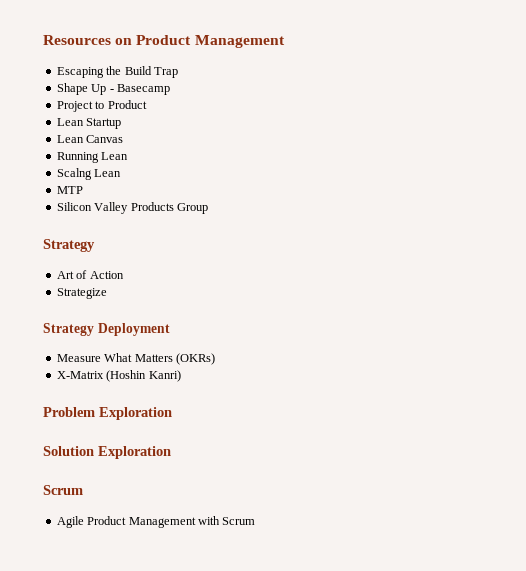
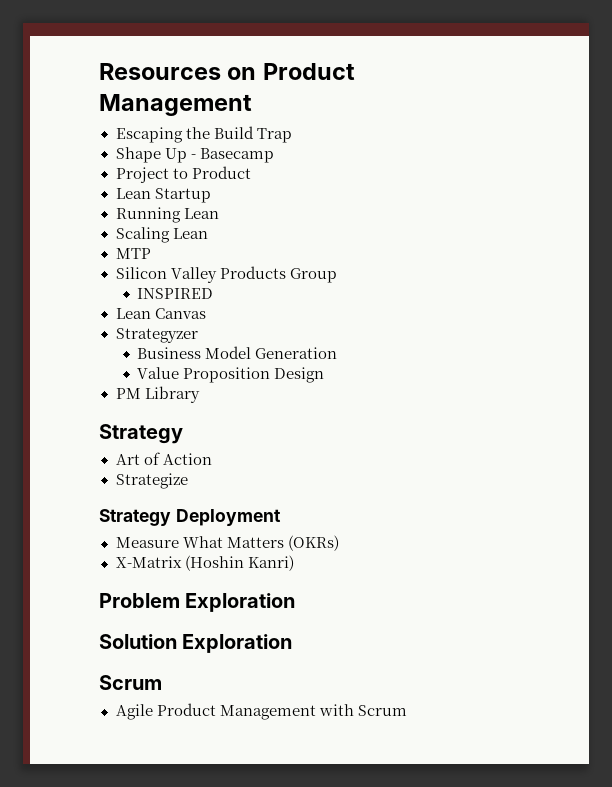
- Lean Canvas
- Scalng Lean
+ Scaling Lean
+ INSPIRED
+ Lean Canvas
+ Strategyzer
+ Business Model Generation
+ Value Proposition Design
+ PM Library

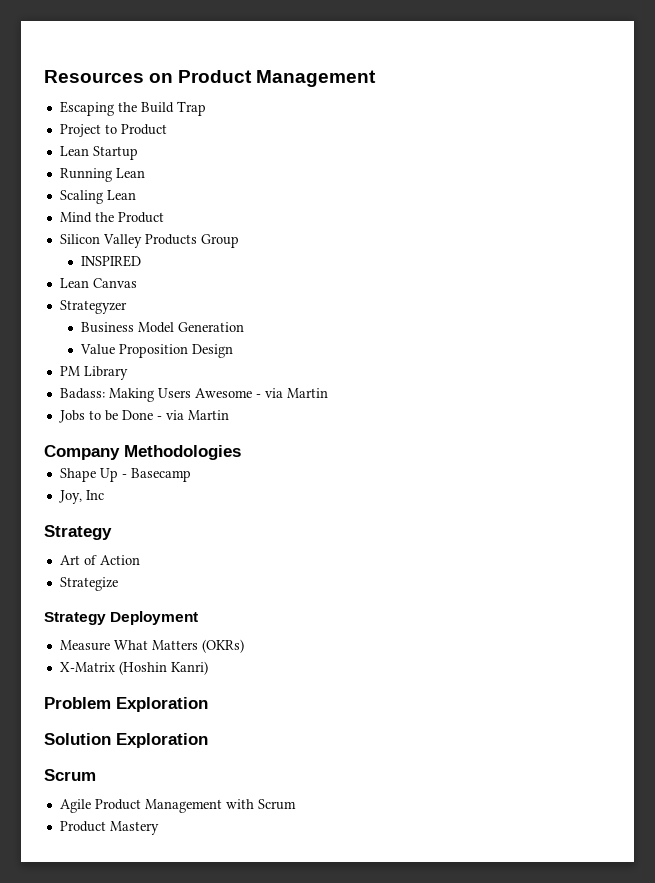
- Shape Up - Basecamp
- MTP
+ Mind the Product
+ Badass: Making Users Awesome - via Martin
+ Jobs to be Done - via Martin
+ Company Methodologies
+ Shape Up - Basecamp
+ Joy, Inc
+ Product Mastery

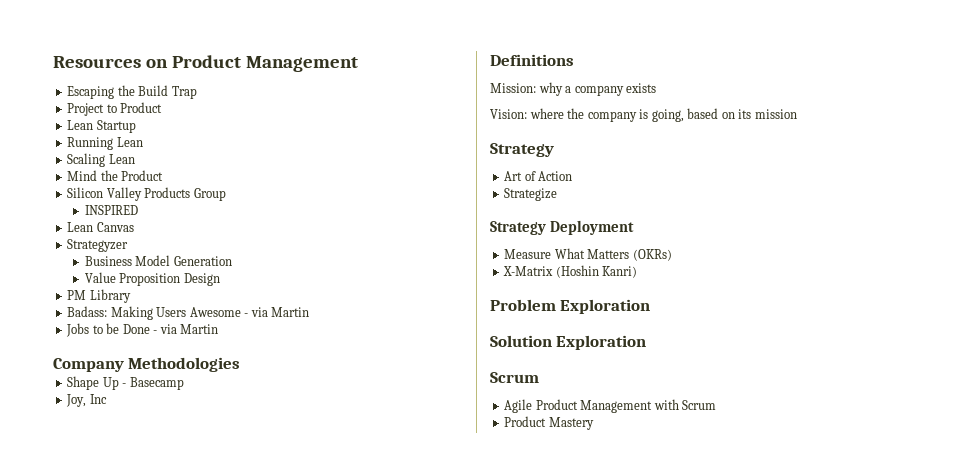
+ Definitions
+ Mission: why a company exists
+ Vision: where the company is going, based on its mission

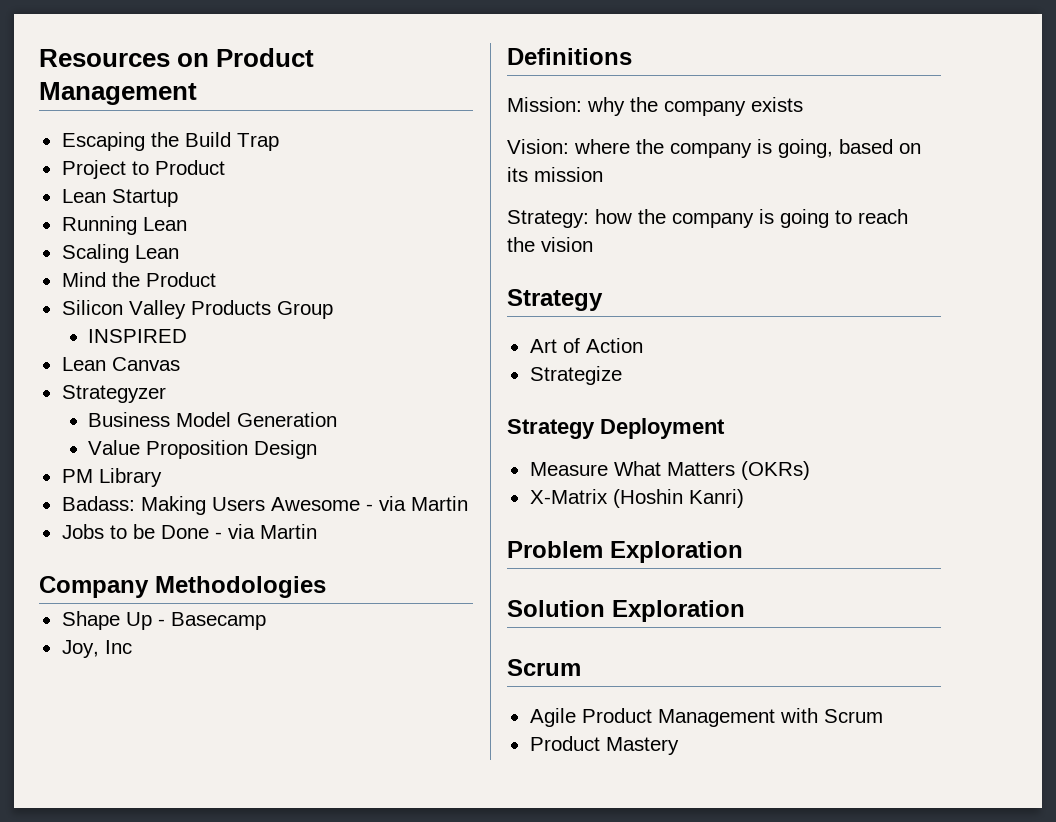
- Mission: why a company exists
+ Mission: why the company exists
+ Strategy: how the company is going to reach the vision

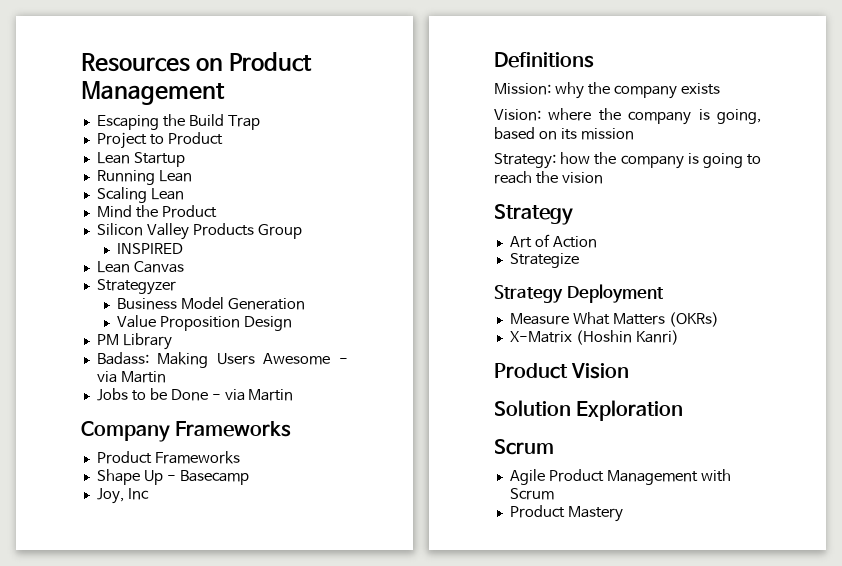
- Company Methodologies
+ Company Frameworks
+ Product Frameworks
- Problem Exploration
+ Product Vision

